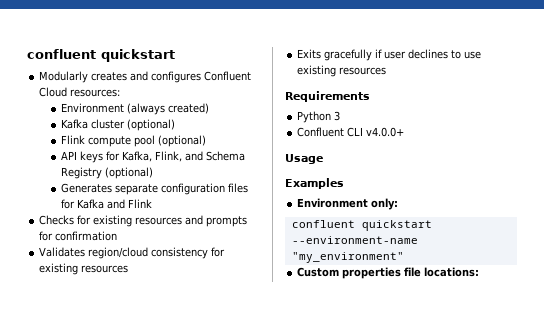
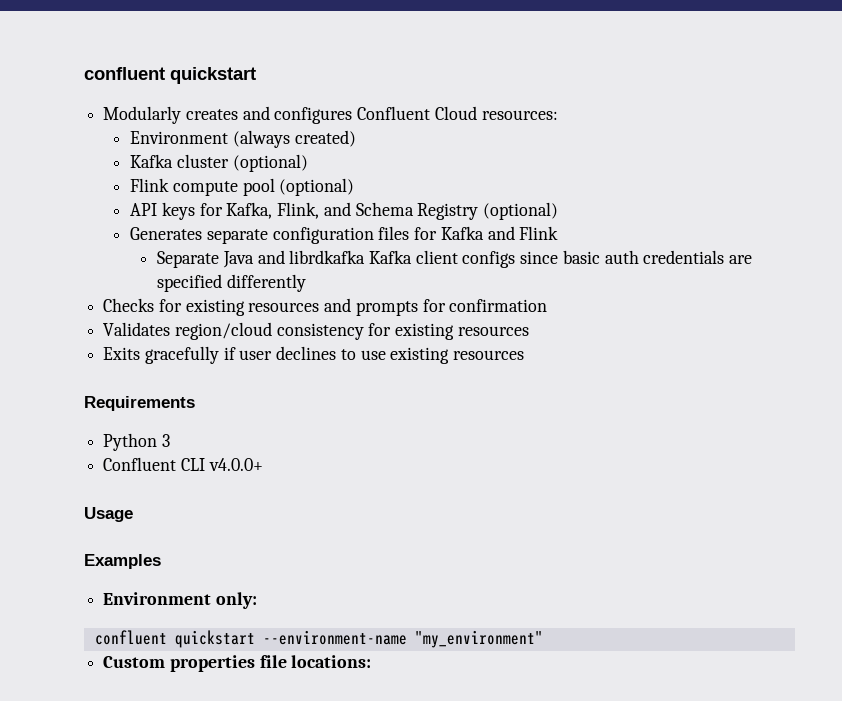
+ Separate Java and librdkafka Kafka client configs since basic auth credentials are specified differently

